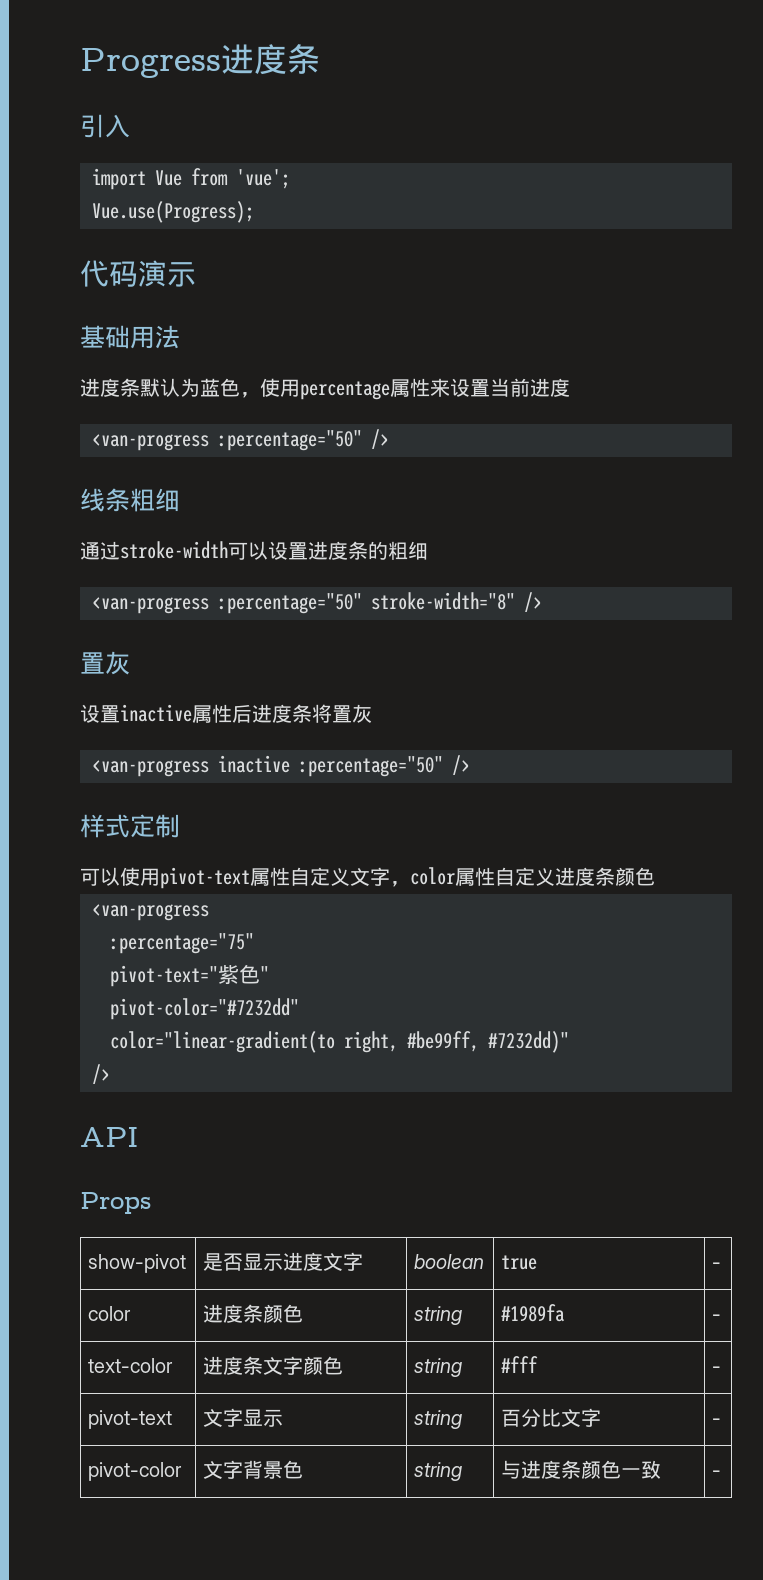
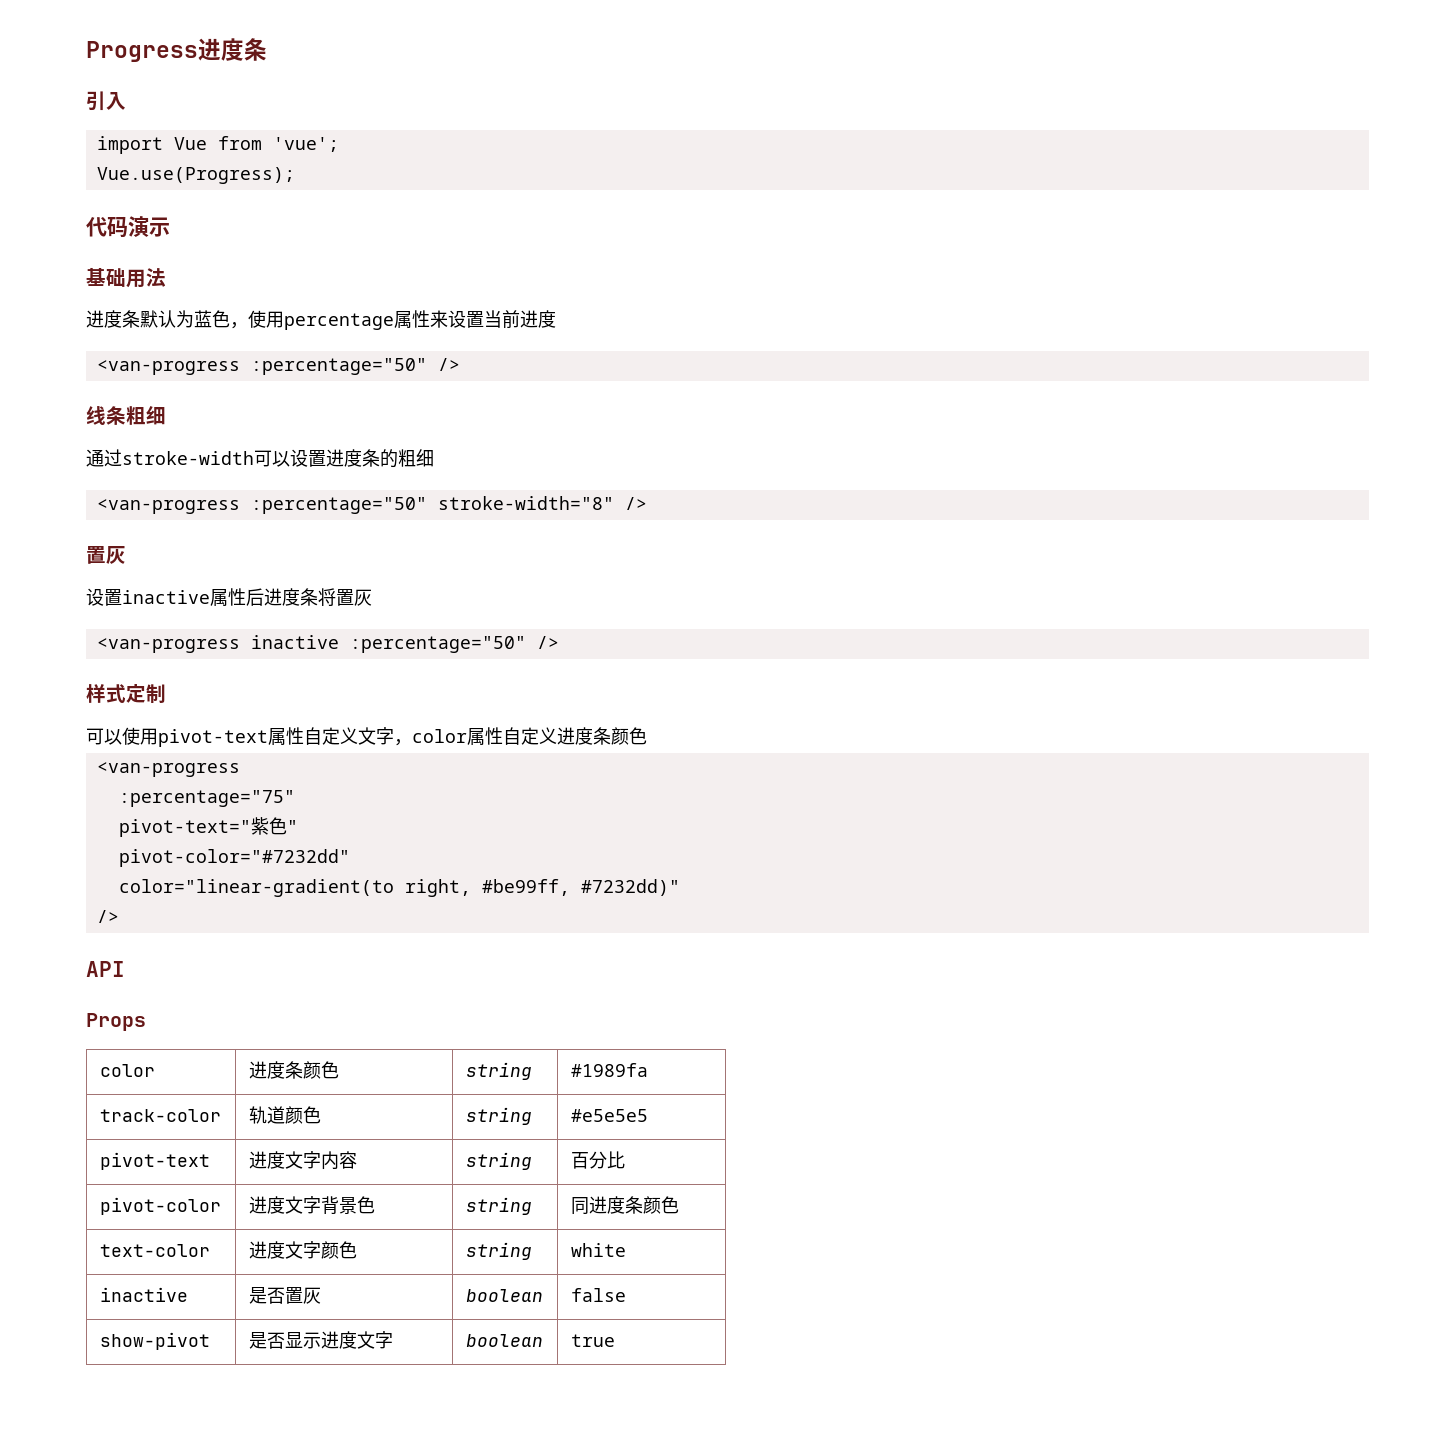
+ color | 进度条颜色 | string | #1989fa
+ track-color | 轨道颜色 | string | #e5e5e5
+ pivot-text | 进度文字内容 | string | 百分比
+ pivot-color | 进度文字背景色 | string | 同进度条颜色
+ text-color | 进度文字颜色 | string | white
+ inactive | 是否置灰 | boolean | false
- show-pivot | 是否显示进度文字 | boolean | true | -
- color | 进度条颜色 | string | #1989fa | -
- text-color | 进度条文字颜色 | string | #fff | -
- pivot-text | 文字显示 | string | 百分比文字 | -
- pivot-color | 文字背景色 | string | 与进度条颜色一致 | -
+ show-pivot | 是否显示进度文字 | boolean | true

